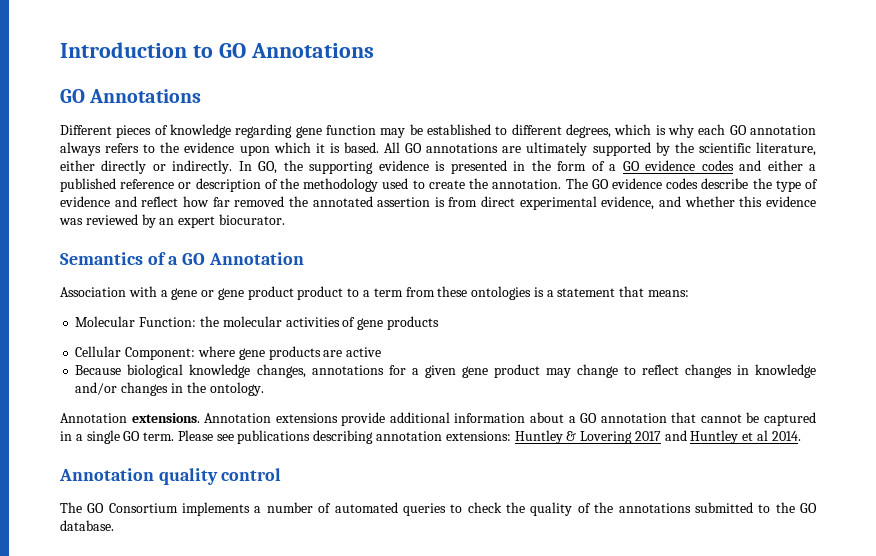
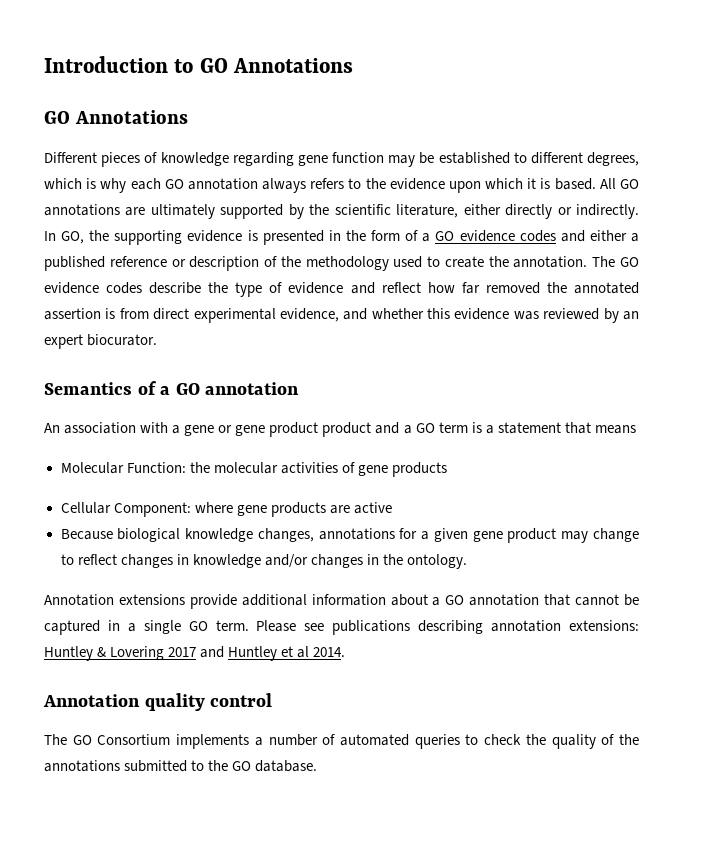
- Semantics of a GO Annotation
- Association with a gene or gene product product to a term from these ontologies is a statement that means:
+ Semantics of a GO annotation
+ An association with a gene or gene product product and a GO term is a statement that means
- Annotation extensions. Annotation extensions provide additional information about a GO annotation that cannot be captured in a single GO term.
+ Annotation extensions provide additional information about a GO annotation that cannot be captured in a single GO term.

